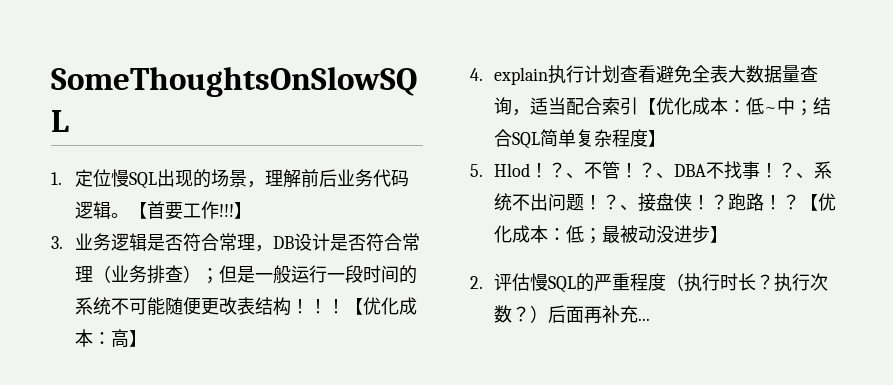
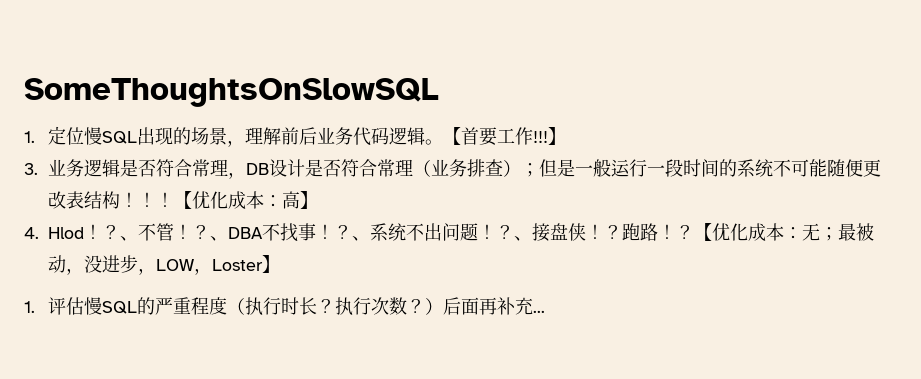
- 4. explain执行计划查看避免全表大数据量查询，适当配合索引【优化成本：低~中；结合SQL简单复杂程度】
- 5. Hlod！
+ 4. Hlod！
- 【优化成本：低；最被动没进步】
- 2.评估慢SQL的严重程度（执行时长？
+ 【优化成本：无；最被动，没进步，LOW，Loster】
+ 1.评估慢SQL的严重程度（执行时长？

